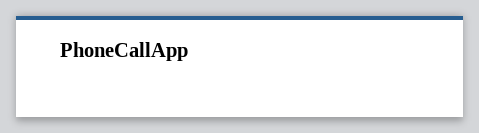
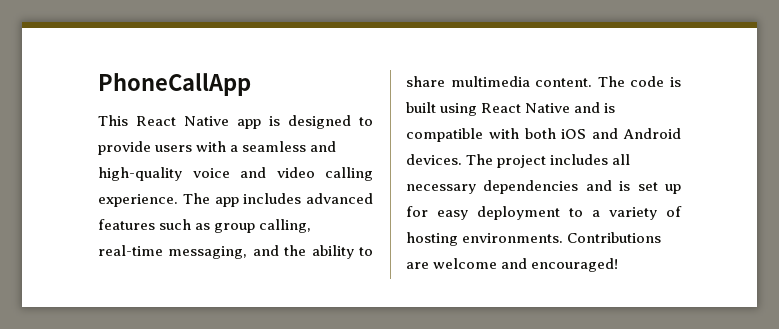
+ This React Native app is designed to provide users with a seamless and high-quality voice and video calling experience. The app includes advanced features such as group calling, real-time messaging, and the ability to share multimedia content. The code is built using React Native and is compatible with both iOS and Android devices. The project includes all necessary dependencies and is set up for easy deployment to a variety of hosting environments. Contributions are welcome and encouraged!

